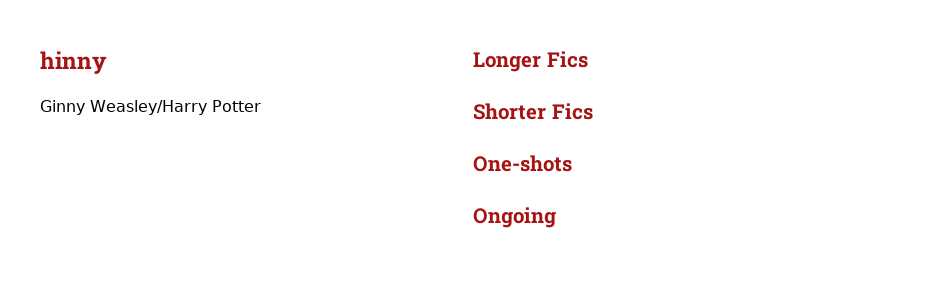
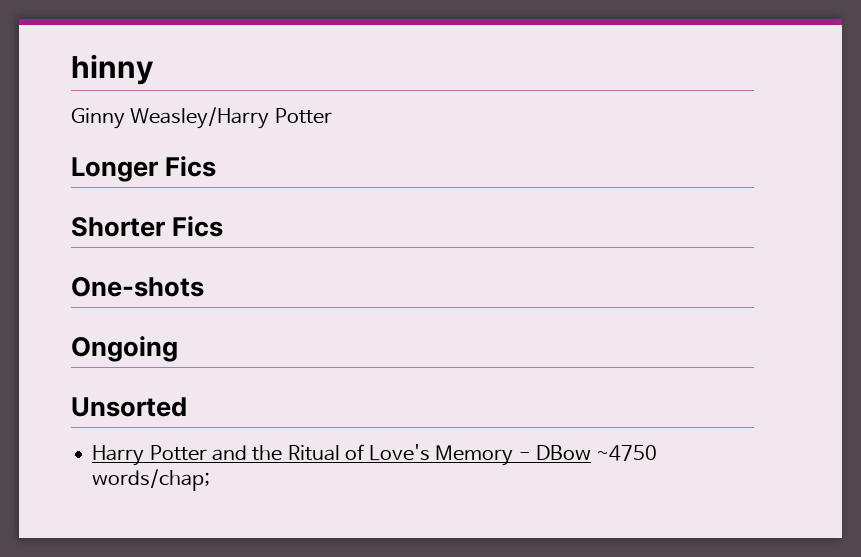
+ Unsorted
+ Harry Potter and the Ritual of Love's Memory - DBow ~4750 words/chap;

